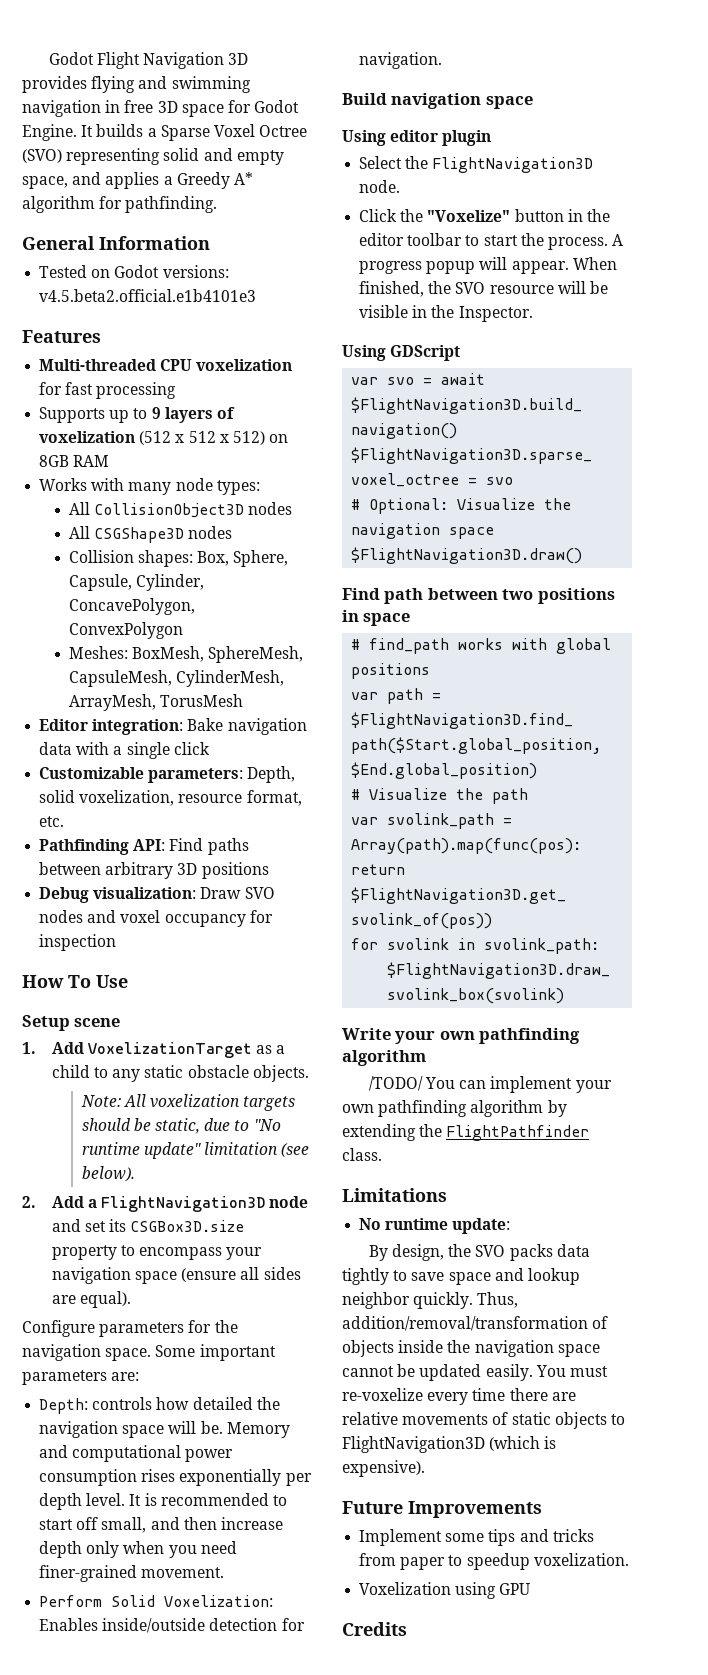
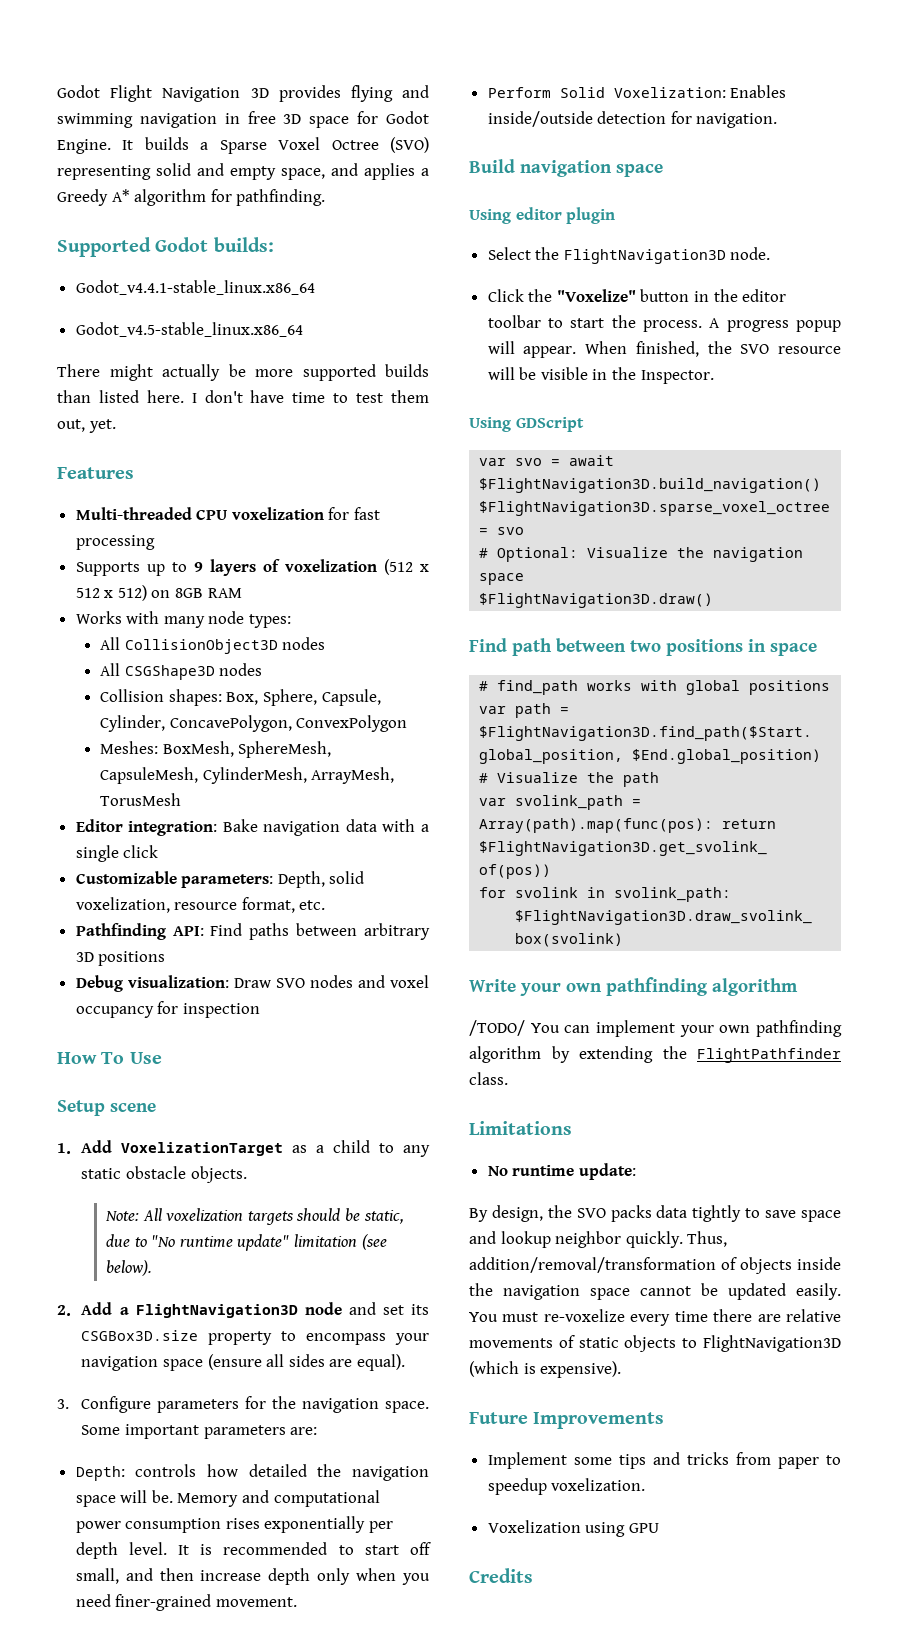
- General Information
- Tested on Godot versions: v4.5.beta2.official.e1b4101e3
+ Supported Godot builds:
+ Godot_v4.4.1-stable_linux.x86_64
+ Godot_v4.5-stable_linux.x86_64
+ There might actually be more supported builds than listed here. I don't have time to test them out, yet.
- Configure parameters for the navigation space.
+ 3. Configure parameters for the navigation space.

